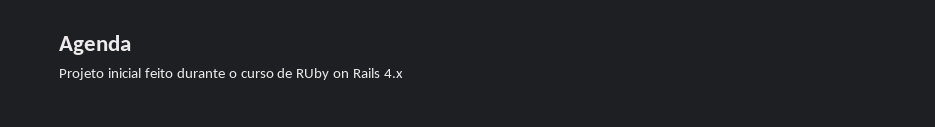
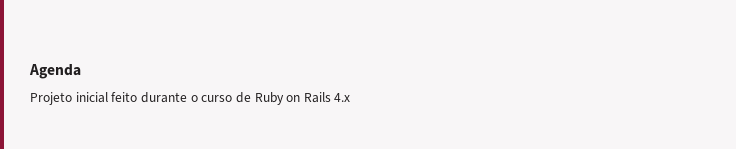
- Projeto inicial feito durante o curso de RUby on Rails 4.x
+ Projeto inicial feito durante o curso de Ruby on Rails 4.x

